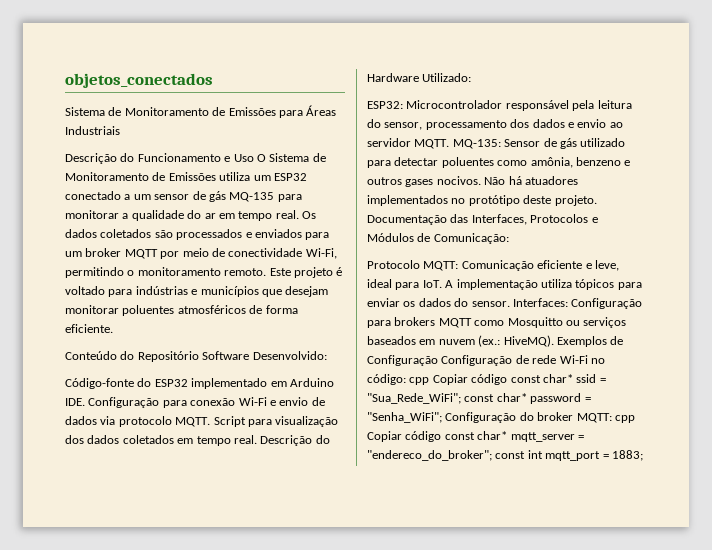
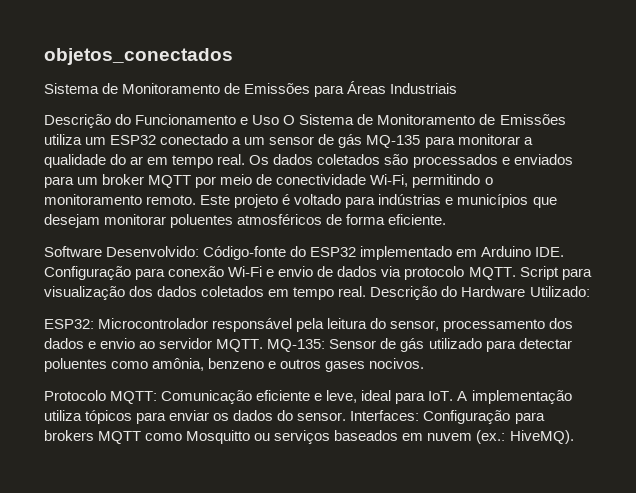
- Conteúdo do Repositório Software Desenvolvido:
- Código-fonte do ESP32 implementado em Arduino IDE. Configuração para conexão Wi-Fi e envio de dados via protocolo MQTT.
+ Software Desenvolvido: Código-fonte do ESP32 implementado em Arduino IDE. Configuração para conexão Wi-Fi e envio de dados via protocolo MQTT.
- Não há atuadores implementados no protótipo deste projeto. Documentação das Interfaces, Protocolos e Módulos de Comunicação:
- Exemplos de Configuração Configuração de rede Wi-Fi no código: cpp Copiar código const char* ssid = "Sua_Rede_WiFi"; const char* password = "Senha_WiFi"; Configuração do broker MQTT: cpp Copiar código const char* mqtt_server = "endereco_do_broker"; const int mqtt_port = 1883;

